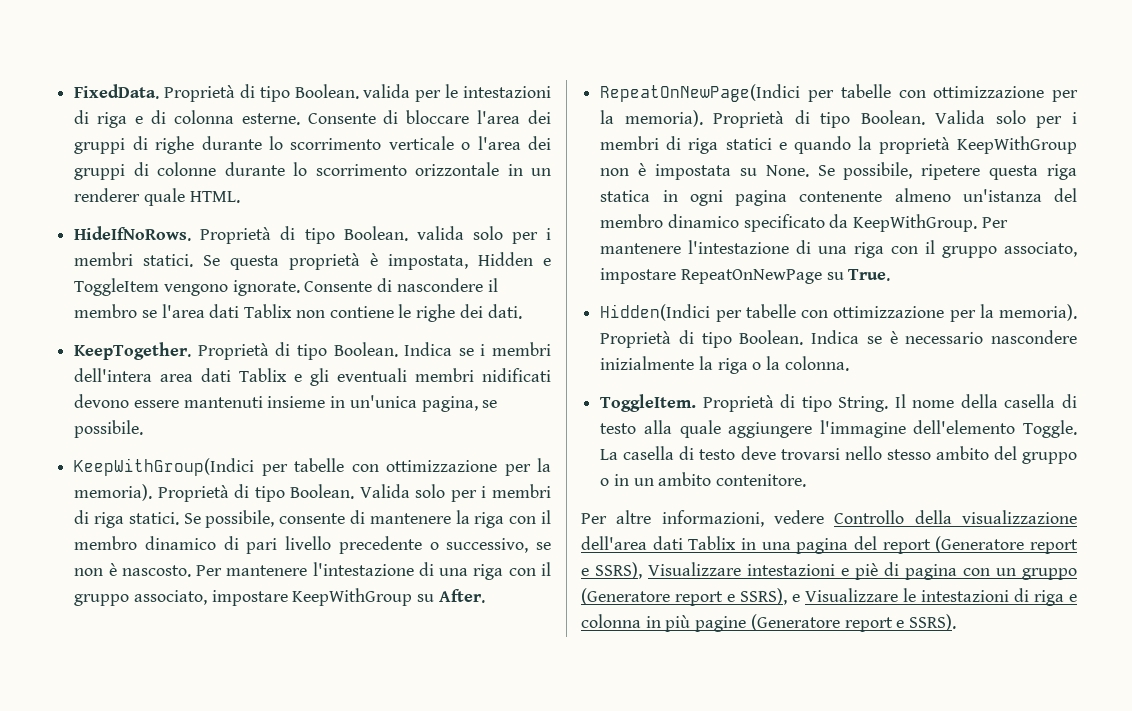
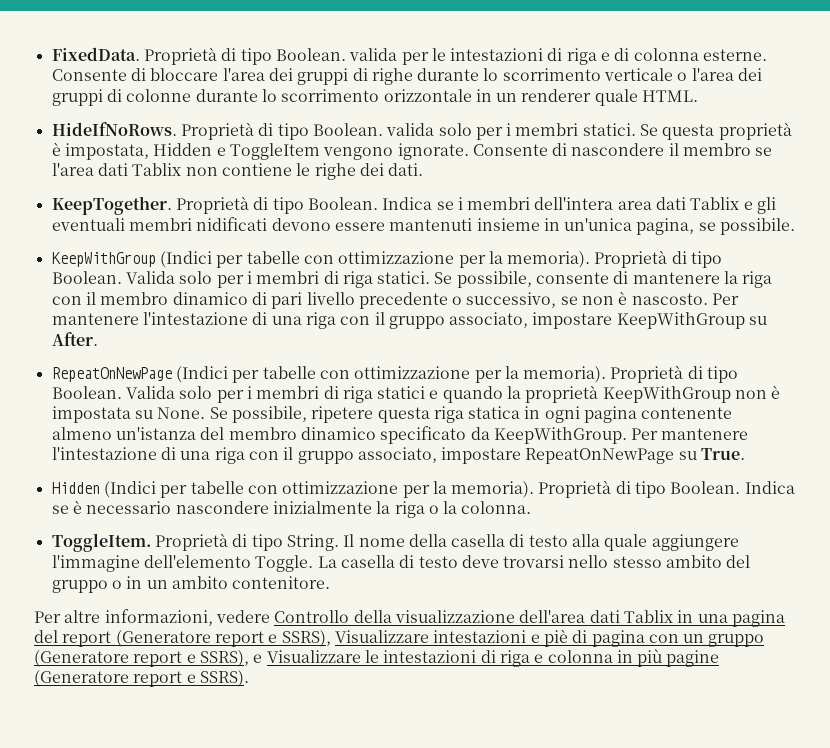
- KeepWithGroup(Indici per tabelle con ottimizzazione per la memoria).
+ KeepWithGroup (Indici per tabelle con ottimizzazione per la memoria).
- RepeatOnNewPage(Indici per tabelle con ottimizzazione per la memoria).
+ RepeatOnNewPage (Indici per tabelle con ottimizzazione per la memoria).
- Hidden(Indici per tabelle con ottimizzazione per la memoria).
+ Hidden (Indici per tabelle con ottimizzazione per la memoria).

